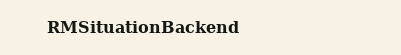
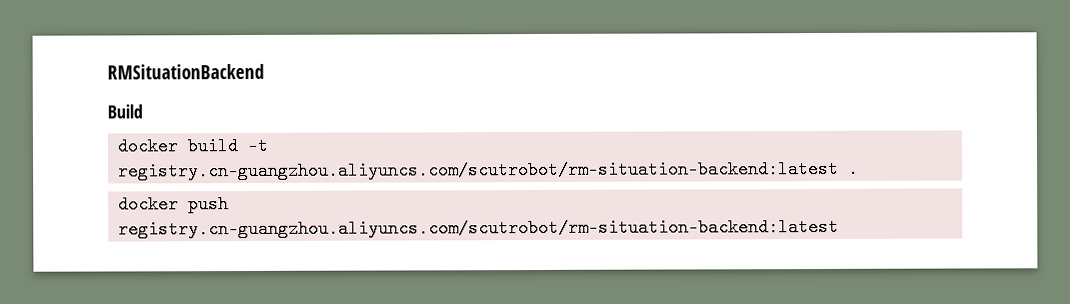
+ Build
+ docker build -t registry.cn-guangzhou.aliyuncs.com/scutrobot/rm-situation-backend:latest .
+ docker push registry.cn-guangzhou.aliyuncs.com/scutrobot/rm-situation-backend:latest

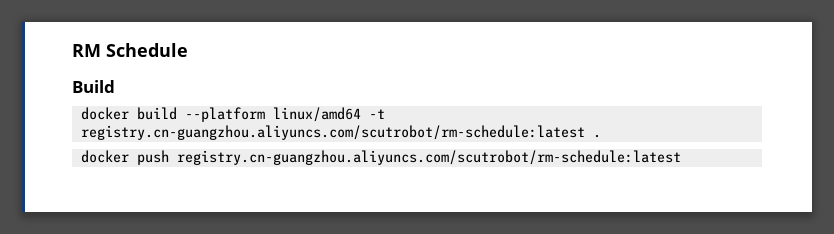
- RMSituationBackend
+ RM Schedule
- docker build -t registry.cn-guangzhou.aliyuncs.com/scutrobot/rm-situation-backend:latest .
+ docker build --platform linux/amd64 -t registry.cn-guangzhou.aliyuncs.com/scutrobot/rm-schedule:latest .
- docker push registry.cn-guangzhou.aliyuncs.com/scutrobot/rm-situation-backend:latest
+ docker push registry.cn-guangzhou.aliyuncs.com/scutrobot/rm-schedule:latest

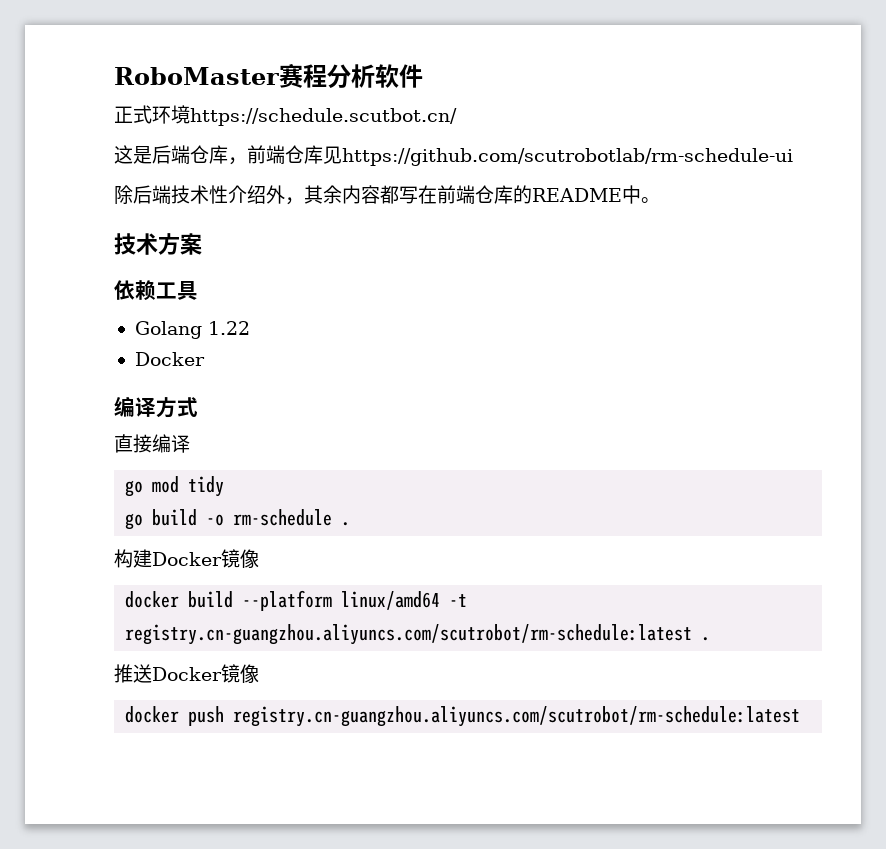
- RM Schedule
- Build
+ RoboMaster赛程分析软件
+ 正式环境https://schedule.scutbot.cn/
+ 这是后端仓库，前端仓库见https://github.com/scutrobotlab/rm-schedule-ui
+ 除后端技术性介绍外，其余内容都写在前端仓库的README中。
+ 技术方案
+ 依赖工具
+ Golang 1.22
+ Docker
+ 编译方式
+ 直接编译
+ go mod tidy
+ go build -o rm-schedule .
+ 构建Docker镜像
+ 推送Docker镜像

